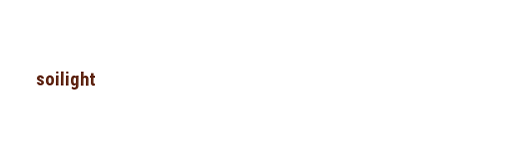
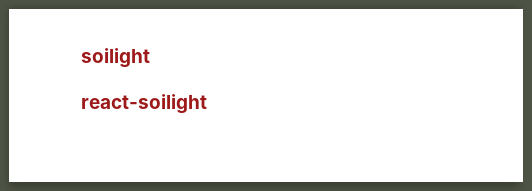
+ react-soilight

